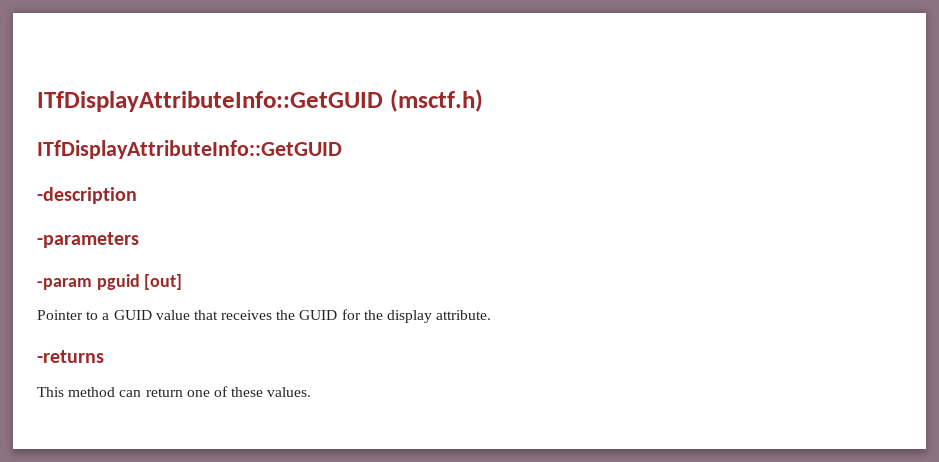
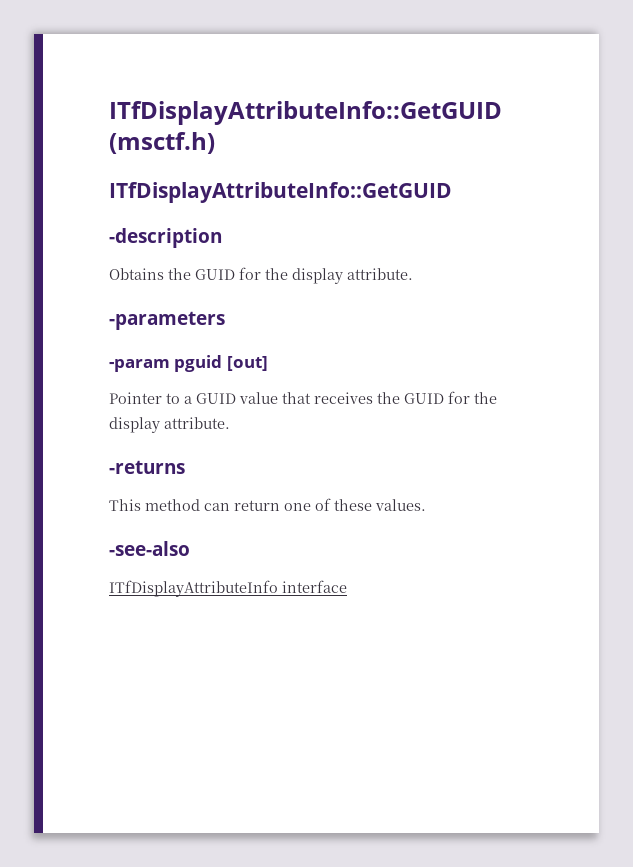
+ Obtains the GUID for the display attribute.
+ -see-also
+ ITfDisplayAttributeInfo interface

